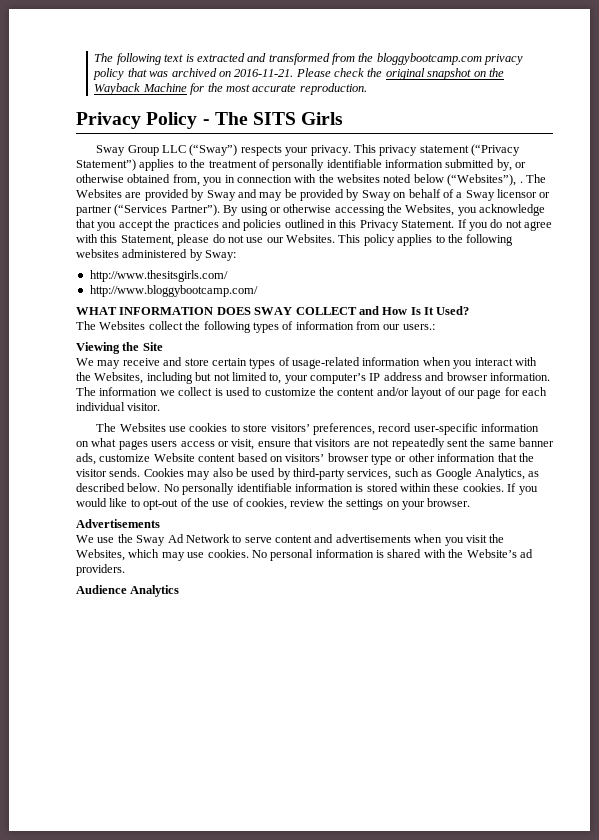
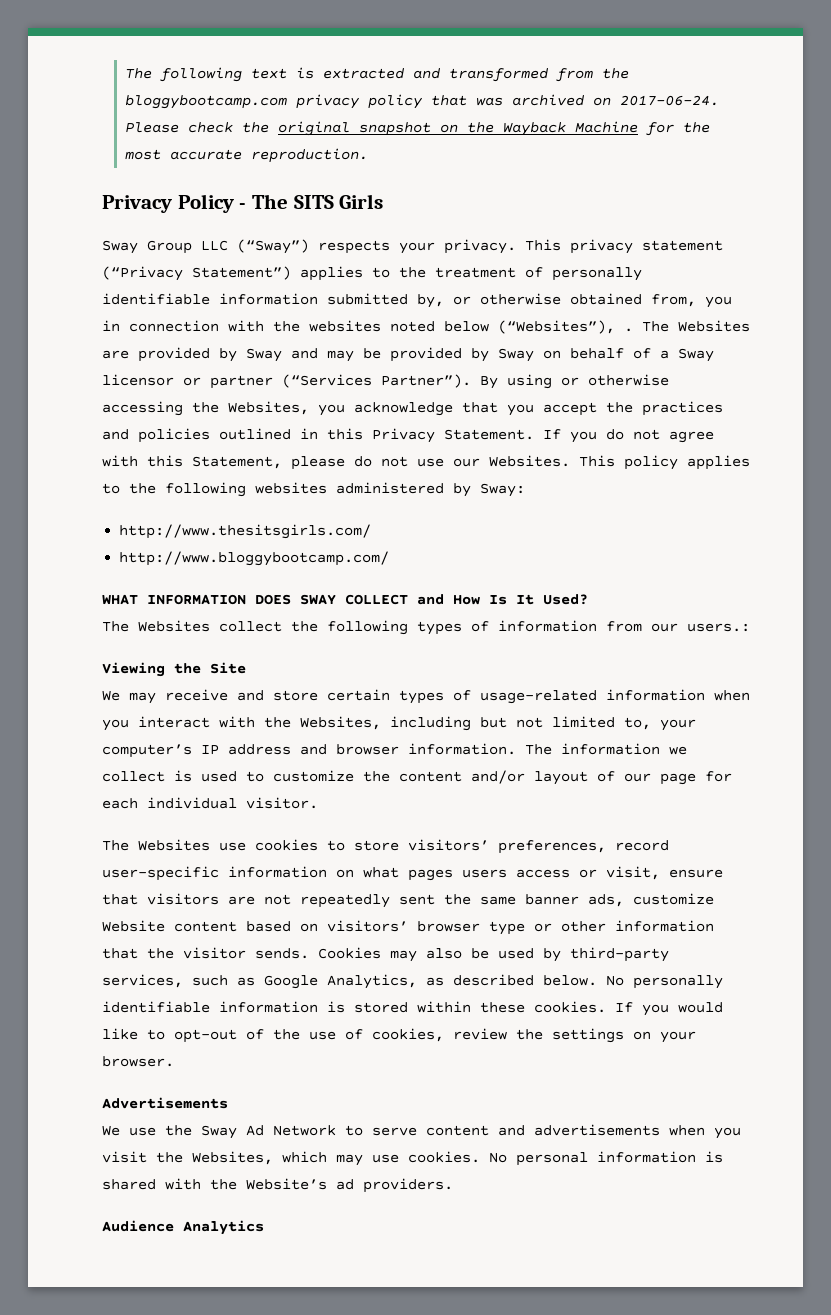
- The following text is extracted and transformed from the bloggybootcamp.com privacy policy that was archived on 2016-11-21.
+ The following text is extracted and transformed from the bloggybootcamp.com privacy policy that was archived on 2017-06-24.

